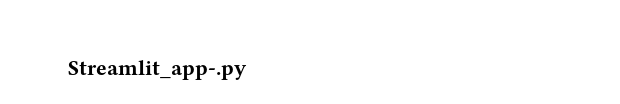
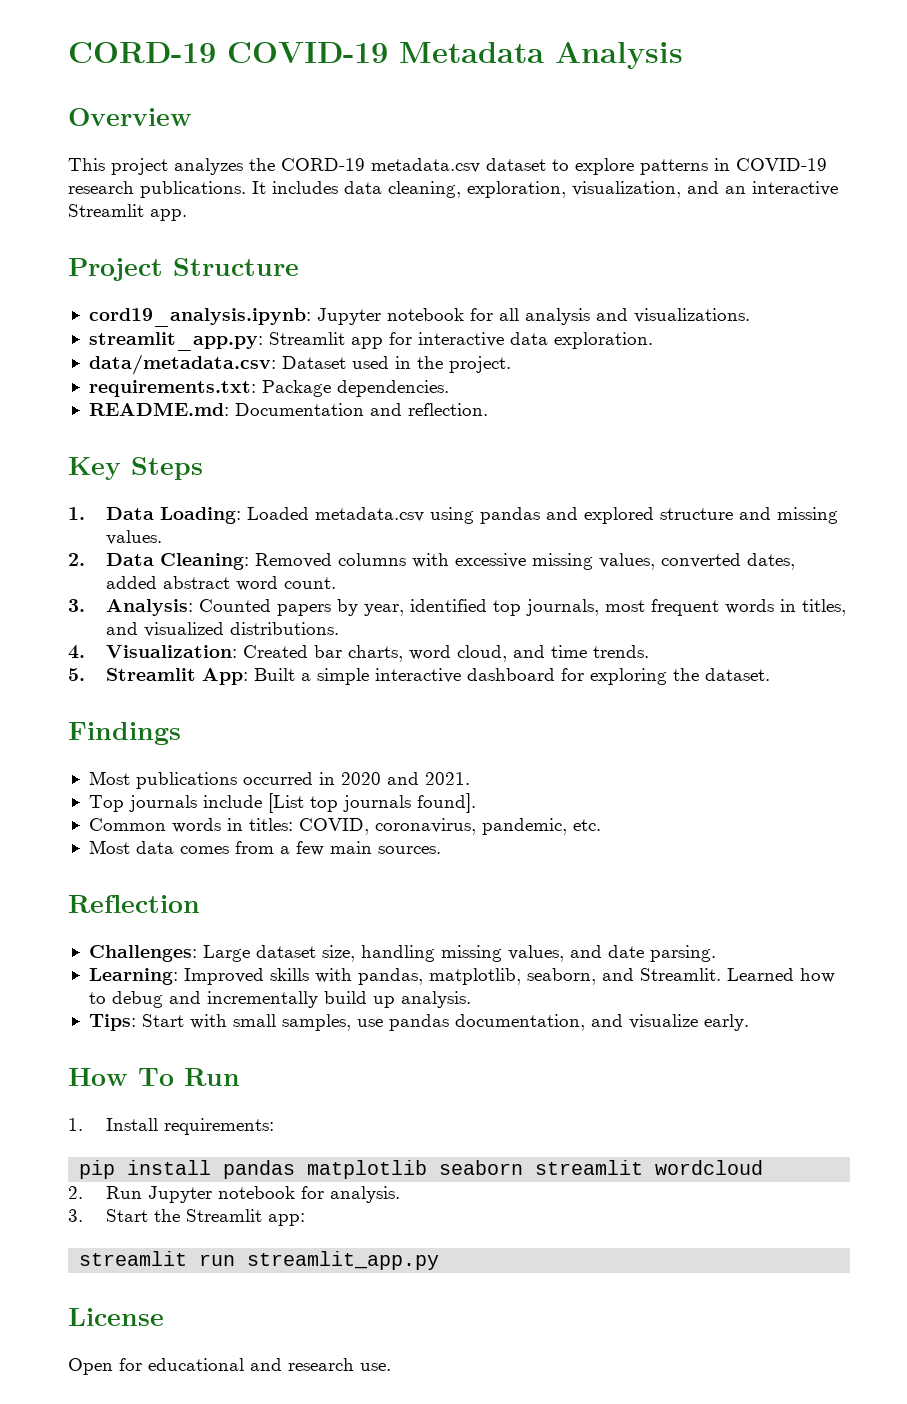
- Streamlit_app-.py
+ CORD-19 COVID-19 Metadata Analysis
+ Overview
+ This project analyzes the CORD-19 metadata.csv dataset to explore patterns in COVID-19 research publications. It includes data cleaning, exploration, visualization, and an interactive Streamlit app.
+ Project Structure
+ cord19_analysis.ipynb: Jupyter notebook for all analysis and visualizations.
+ streamlit_app.py: Streamlit app for interactive data exploration.
+ data/metadata.csv: Dataset used in the project.
+ requirements.txt: Package dependencies.
+ README.md: Documentation and reflection.
+ Key Steps
+ 1. Data Loading: Loaded metadata.csv using pandas and explored structure and missing values.
+ 2. Data Cleaning: Removed columns with excessive missing values, converted dates, added abstract word count.
+ 3. Analysis: Counted papers by year, identified top journals, most frequent words in titles, and visualized distributions.
+ 4. Visualization: Created bar charts, word cloud, and time trends.
+ 5. Streamlit App: Built a simple interactive dashboard for exploring the dataset.
+ Findings
+ Most publications occurred in 2020 and 2021.
+ Top journals include [List top journals found].
+ Common words in titles: COVID, coronavirus, pandemic, etc.
+ Most data comes from a few main sources.
+ Reflection
+ Challenges: Large dataset size, handling missing values, and date parsing.
+ Learning: Improved skills with pandas, matplotlib, seaborn, and Streamlit. Learned how to debug and incrementally build up analysis.
+ Tips: Start with small samples, use pandas documentation, and visualize early.
+ How To Run
+ 1. Install requirements:
+ pip install pandas matplotlib seaborn streamlit wordcloud
+ 2. Run Jupyter notebook for analysis.
+ 3. Start the Streamlit app:
+ streamlit run streamlit_app.py
+ License
+ Open for educational and research use.

